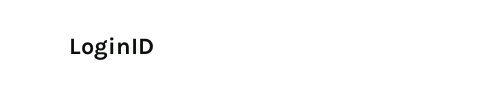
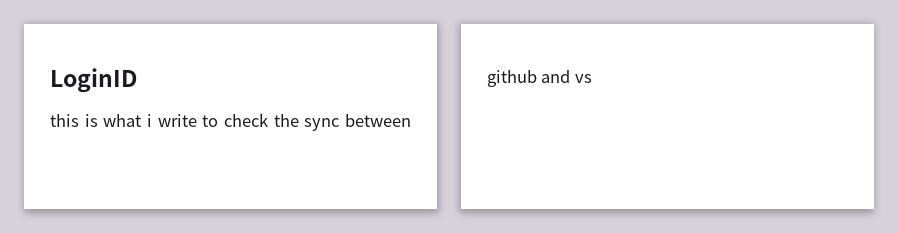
+ this is what i write to check the sync between github and vs

